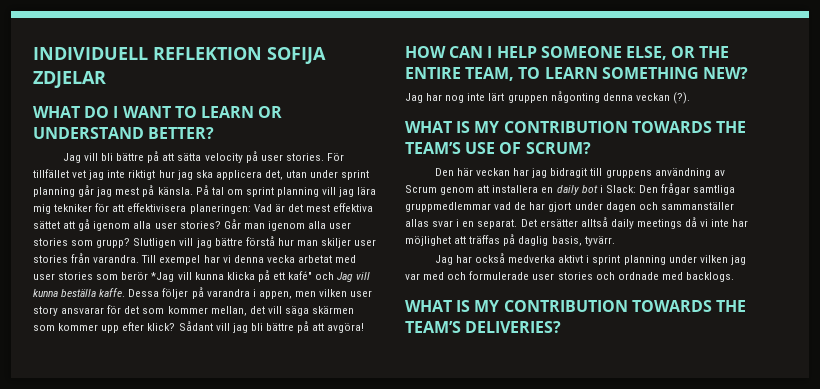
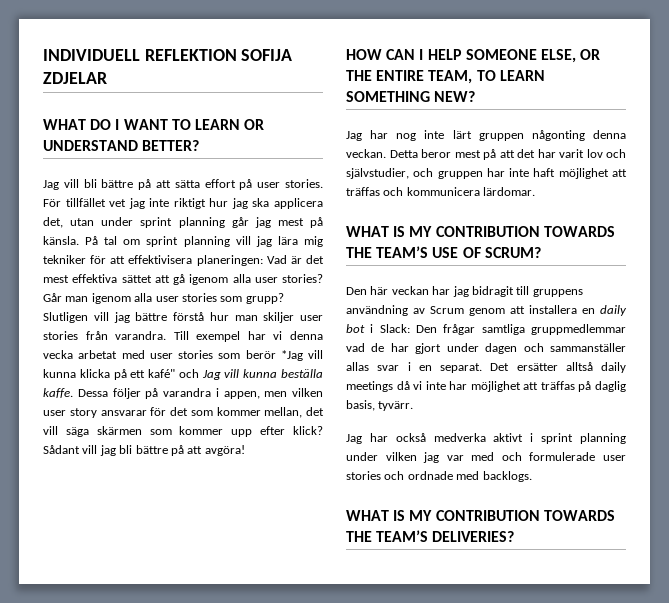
- Jag vill bli bättre på att sätta velocity på user stories.
+ Jag vill bli bättre på att sätta effort på user stories.
- Jag har nog inte lärt gruppen någonting denna veckan (?).
+ Jag har nog inte lärt gruppen någonting denna veckan. Detta beror mest på att det har varit lov och självstudier, och gruppen har inte haft möjlighet att träffas och kommunicera lärdomar.

